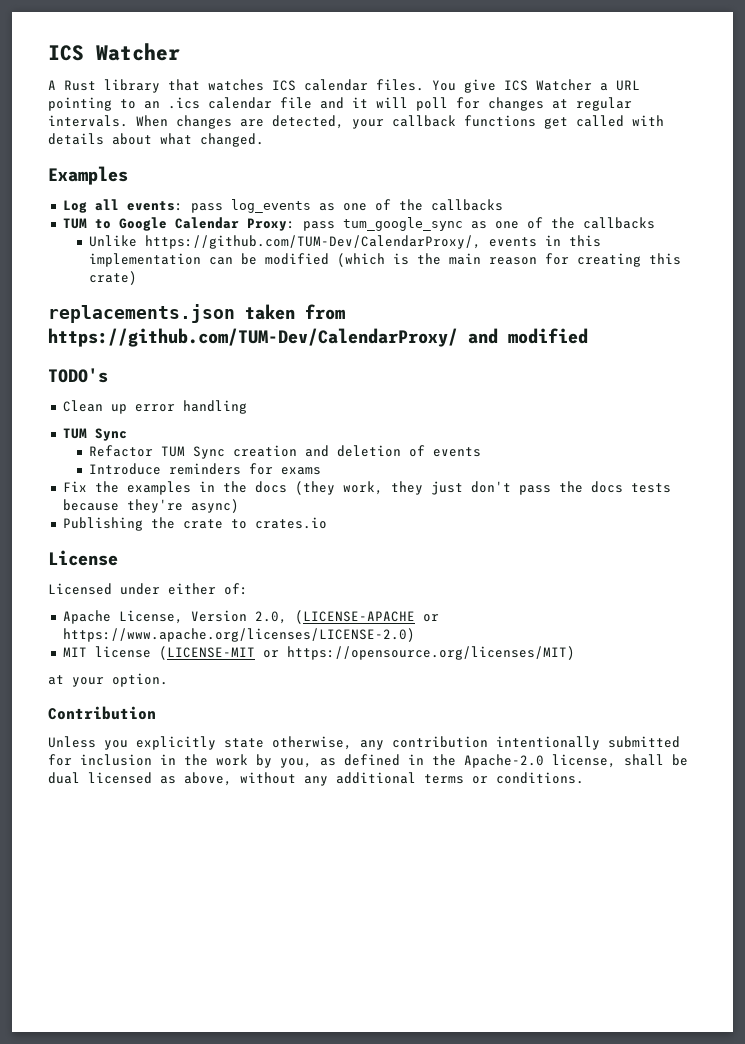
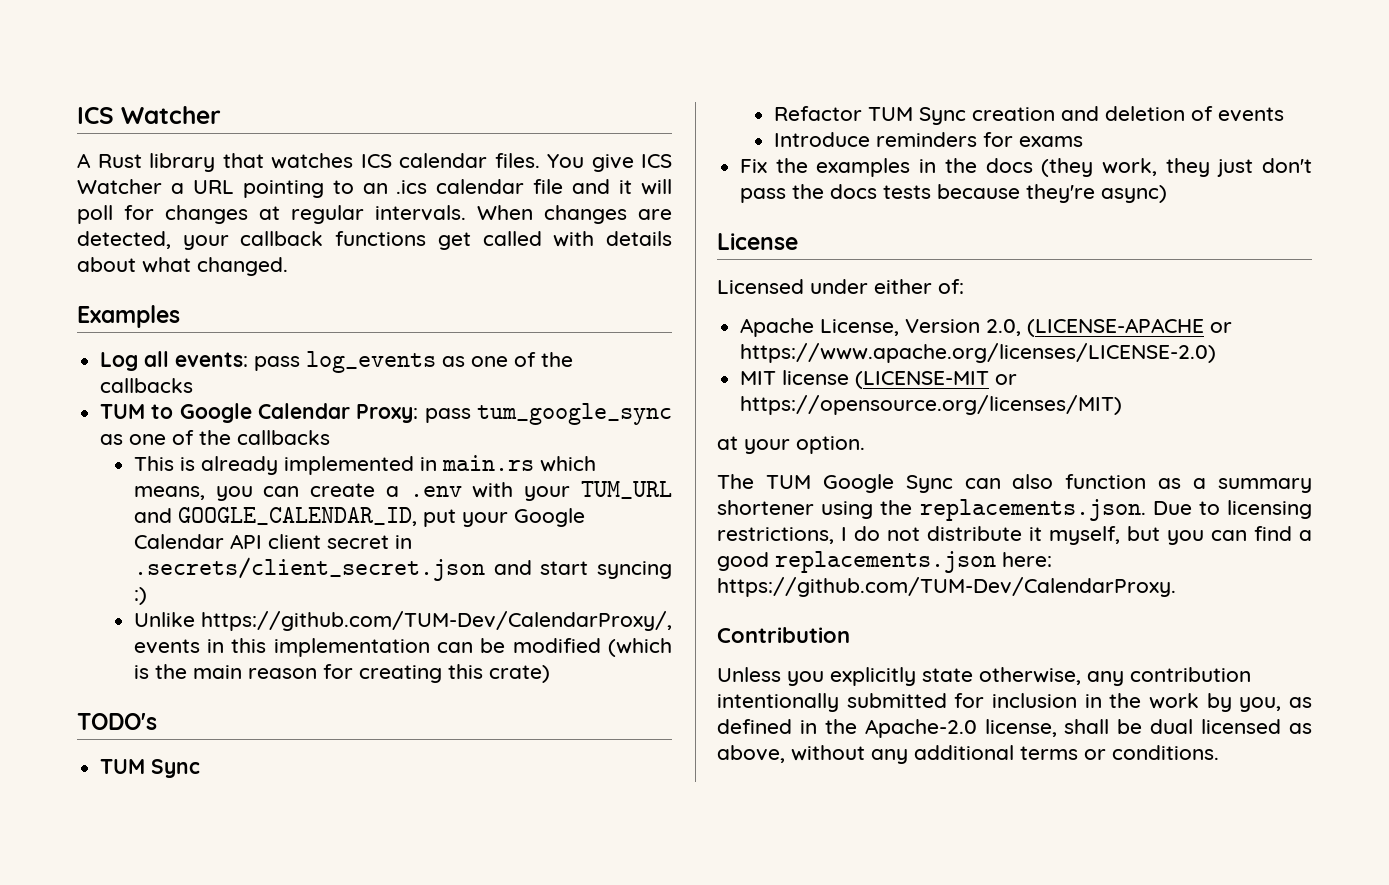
+ This is already implemented in main.rs which means, you can create a .env with your TUM_URL and GOOGLE_CALENDAR_ID, put your Google Calendar API client secret in .secrets/client_secret.json and start syncing :)
- replacements.json taken from https://github.com/TUM-Dev/CalendarProxy/ and modified
  TODO's
- Clean up error handling
- Publishing the crate to crates.io
+ The TUM Google Sync can also function as a summary shortener using the replacements.json. Due to licensing restrictions, I do not distribute it myself, but you can find a good replacements.json here: https://github.com/TUM-Dev/CalendarProxy.

